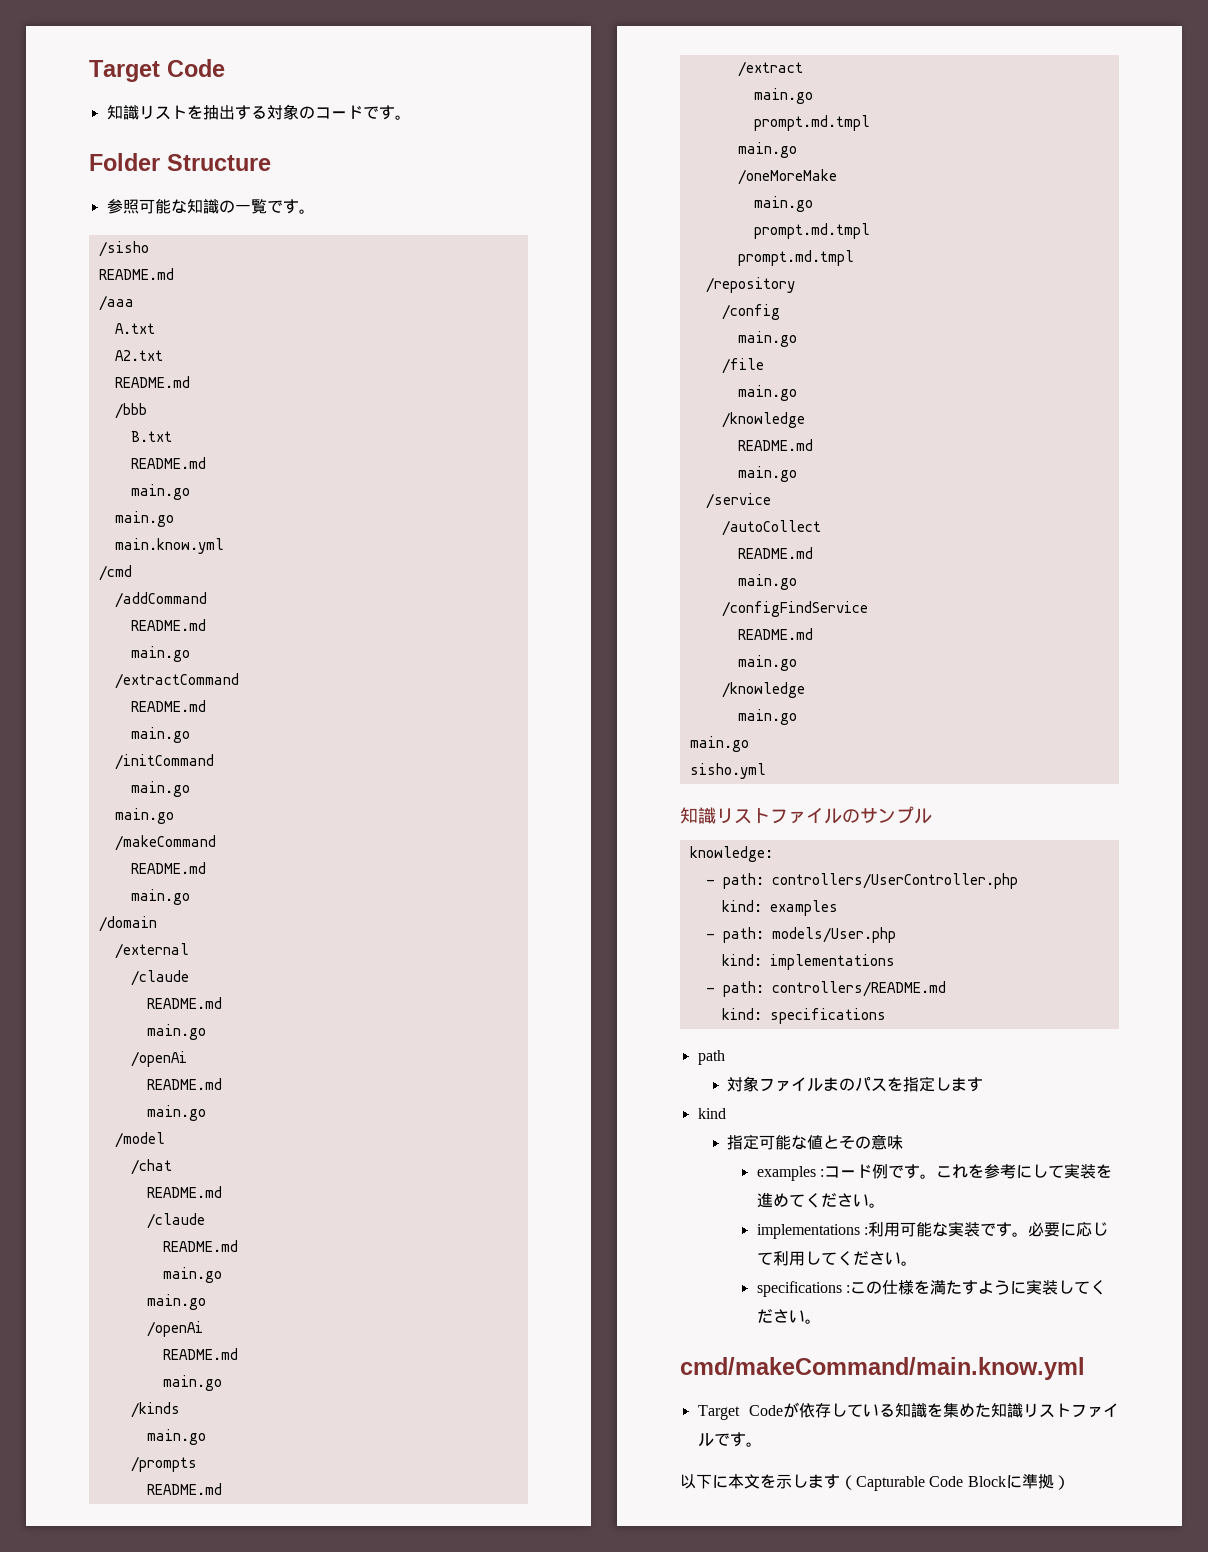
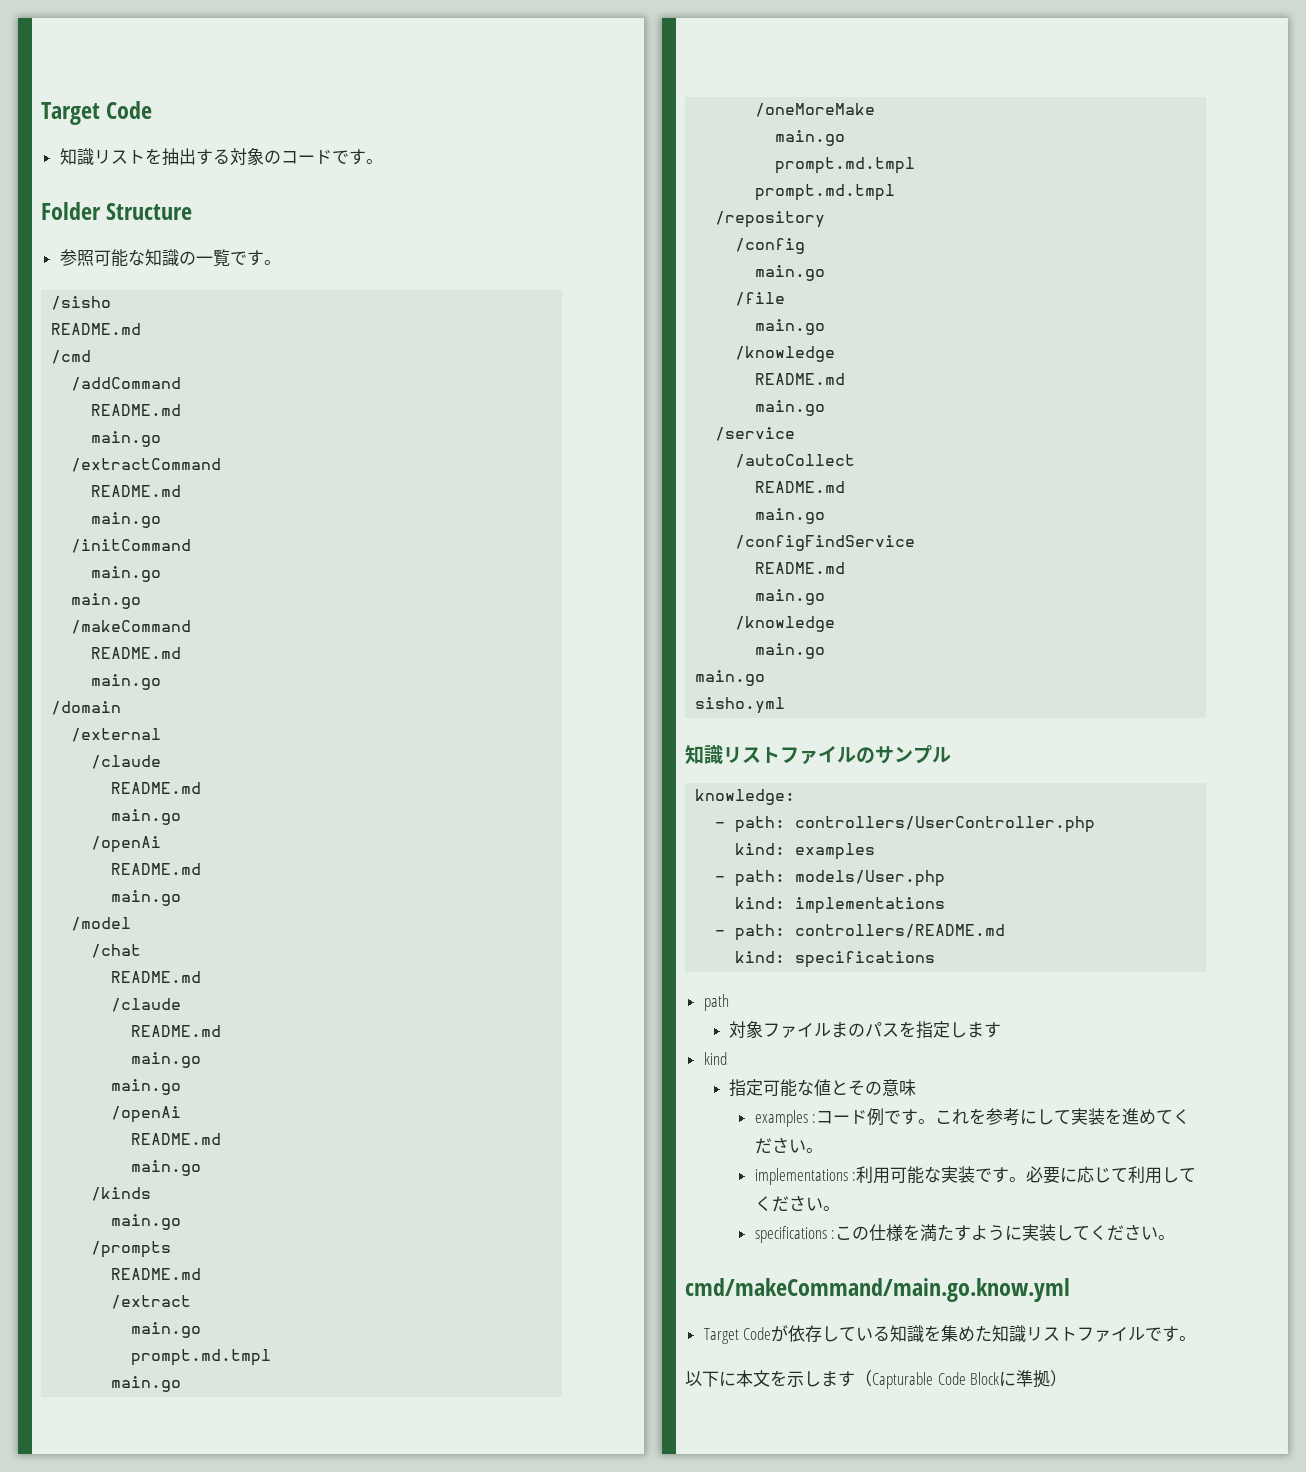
- /aaa
- A.txt
- A2.txt
- README.md
- /bbb
- B.txt
- README.md
- main.go
- main.go
- main.know.yml
- cmd/makeCommand/main.know.yml
+ cmd/makeCommand/main.go.know.yml

